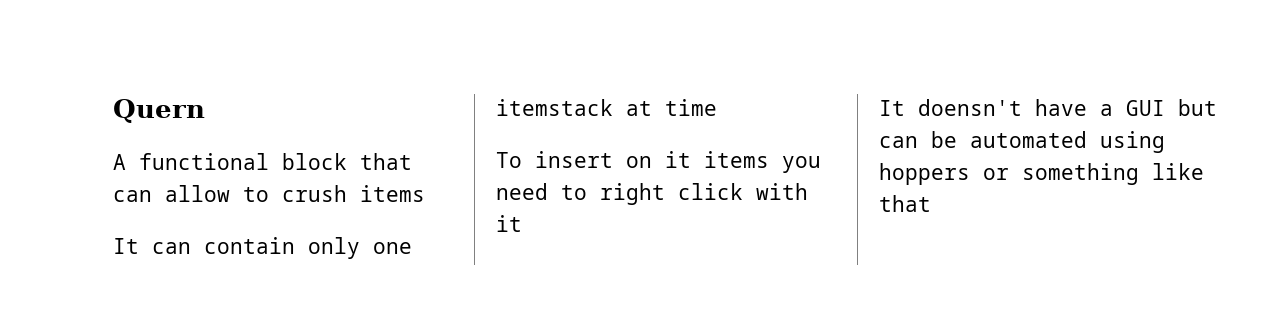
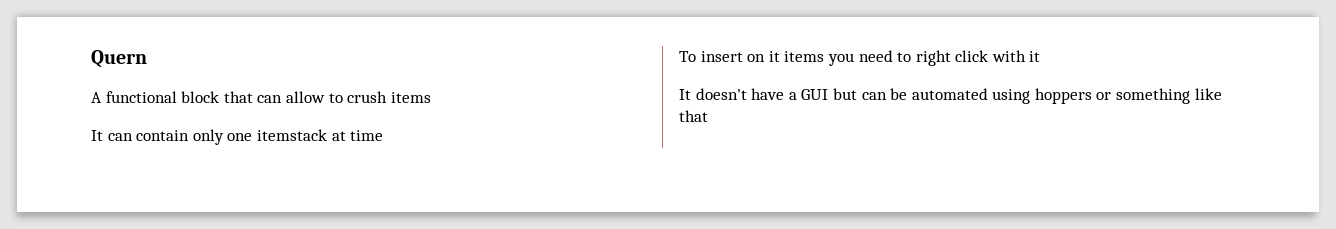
- It doensn't have a GUI but can be automated using hoppers or something like that
+ It doesn't have a GUI but can be automated using hoppers or something like that

